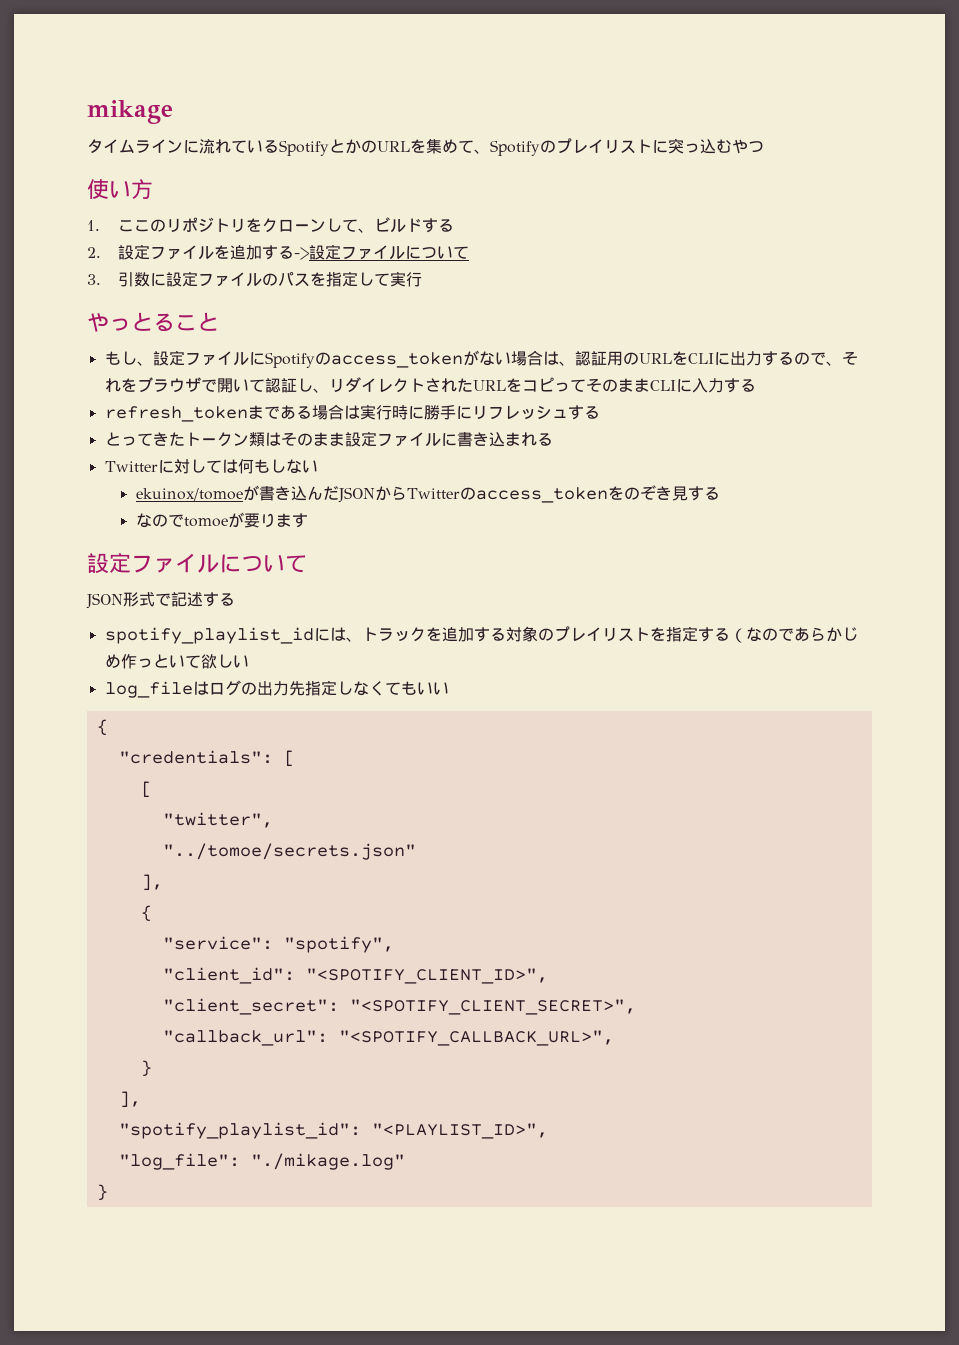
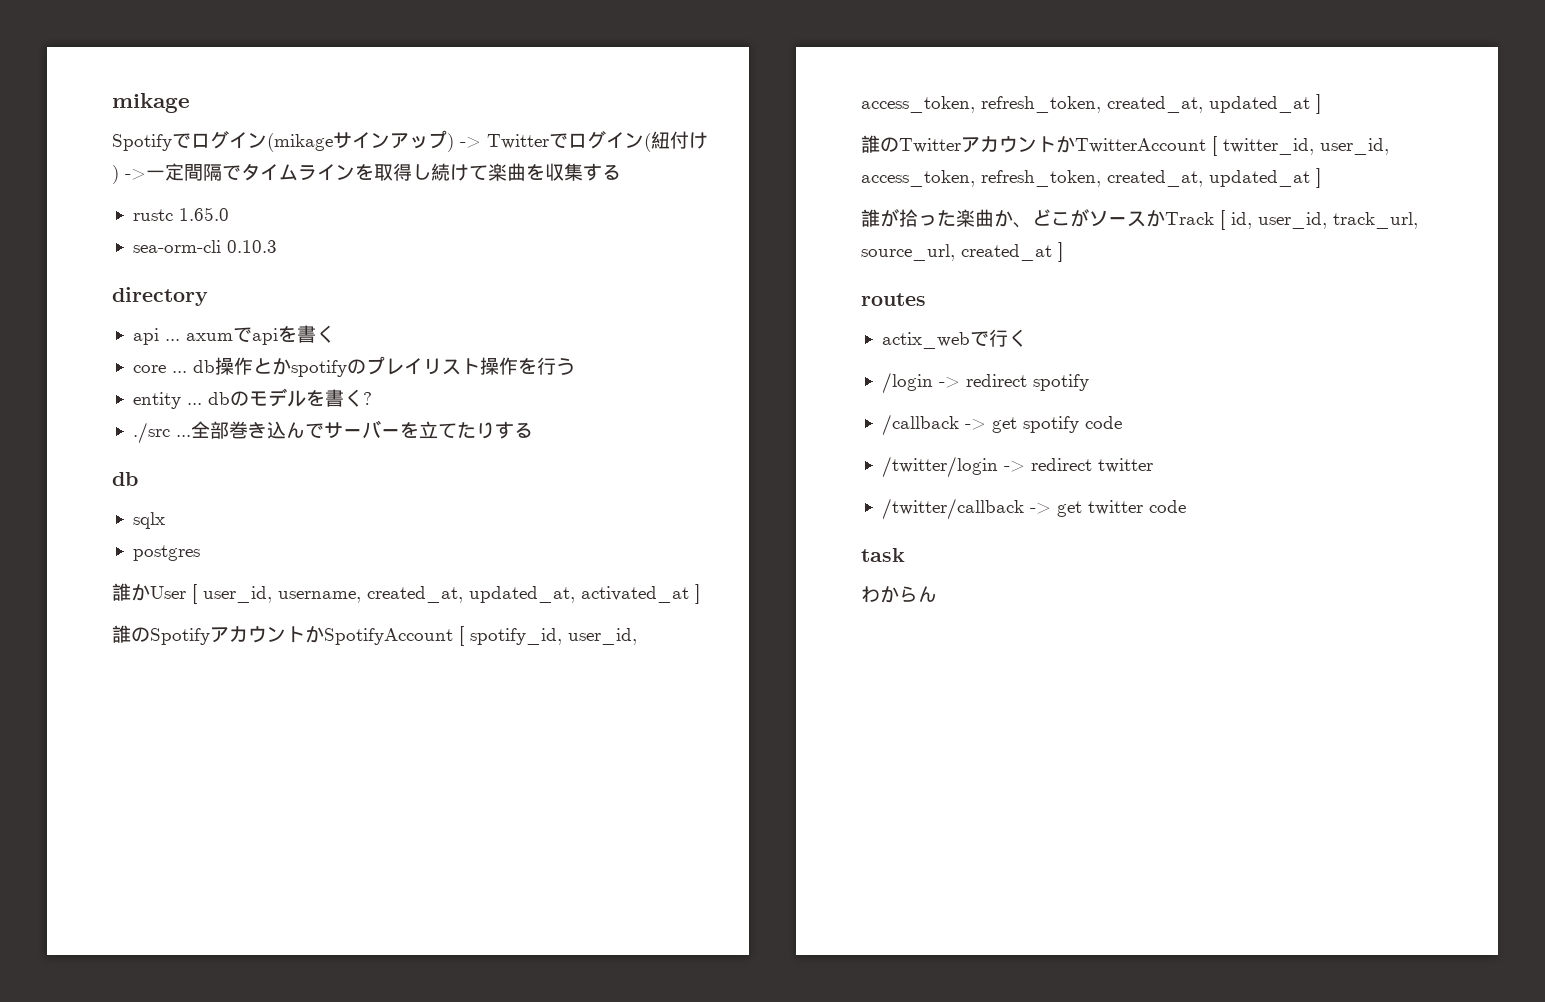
- タイムラインに流れているSpotifyとかのURLを集めて、Spotifyのプレイリストに突っ込むやつ
- 使い方
- 1.ここのリポジトリをクローンして、ビルドする
- 2.設定ファイルを追加する->設定ファイルについて
- 3.引数に設定ファイルのパスを指定して実行
- やっとること
- もし、設定ファイルにSpotifyのaccess_tokenがない場合は、認証用のURLをCLIに出力するので、それをブラウザで開いて認証し、リダイレクトされたURLをコピってそのままCLIに入力する
- refresh_tokenまである場合は実行時に勝手にリフレッシュする
- とってきたトークン類はそのまま設定ファイルに書き込まれる
- Twitterに対しては何もしない
- ekuinox/tomoeが書き込んだJSONからTwitterのaccess_tokenをのぞき見する
- なのでtomoeが要ります
- 設定ファイルについて
- JSON形式で記述する
- spotify_playlist_idには、トラックを追加する対象のプレイリストを指定する（なのであらかじめ作っといて欲しい
- log_fileはログの出力先指定しなくてもいい
- {
- "credentials": [
- [
- "twitter",
- "../tomoe/secrets.json"
- ],
- {
- "service": "spotify",
- "client_id": "<SPOTIFY_CLIENT_ID>",
- "client_secret": "<SPOTIFY_CLIENT_SECRET>",
- "callback_url": "<SPOTIFY_CALLBACK_URL>",
- }
- ],
- "spotify_playlist_id": "<PLAYLIST_ID>",
- "log_file": "./mikage.log"
- }
+ Spotifyでログイン(mikageサインアップ) -> Twitterでログイン(紐付け) ->一定間隔でタイムラインを取得し続けて楽曲を収集する
+ rustc 1.65.0
+ sea-orm-cli 0.10.3
+ directory
+ api ... axumでapiを書く
+ core ... db操作とかspotifyのプレイリスト操作を行う
+ entity ... dbのモデルを書く?
+ ./src ...全部巻き込んでサーバーを立てたりする
+ db
+ sqlx
+ postgres
+ 誰かUser [ user_id, username, created_at, updated_at, activated_at ]
+ 誰のSpotifyアカウントかSpotifyAccount [ spotify_id, user_id, access_token, refresh_token, created_at, updated_at ]
+ 誰のTwitterアカウントかTwitterAccount [ twitter_id, user_id, access_token, refresh_token, created_at, updated_at ]
+ 誰が拾った楽曲か、どこがソースかTrack [ id, user_id, track_url, source_url, created_at ]
+ routes
+ actix_webで行く
+ /login -> redirect spotify
+ /callback -> get spotify code
+ /twitter/login -> redirect twitter
+ /twitter/callback -> get twitter code
+ task
+ わからん

